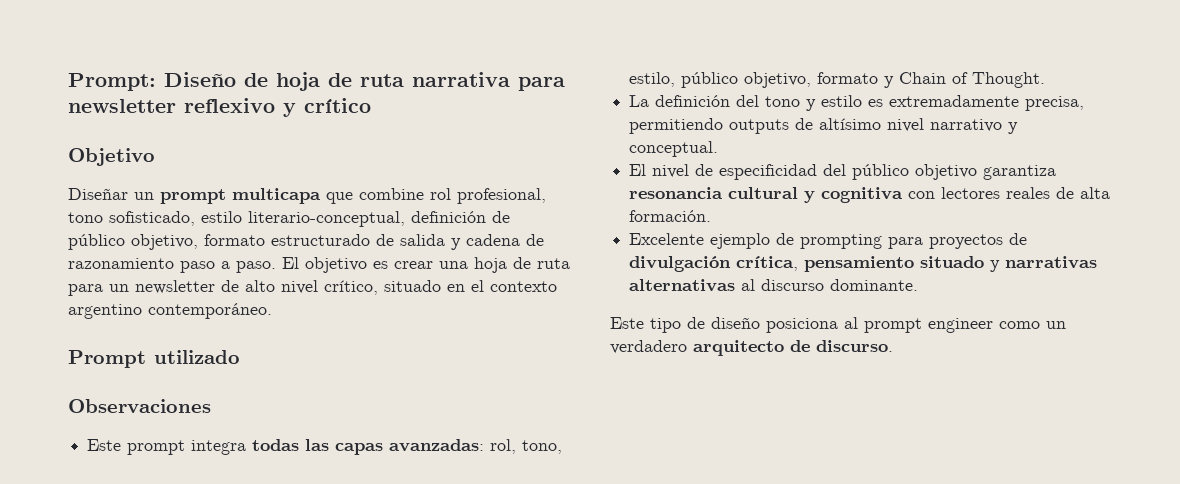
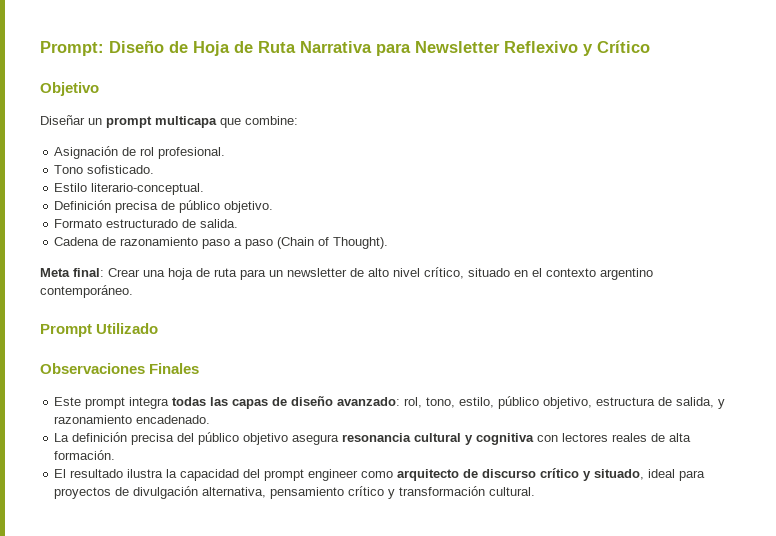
- Prompt: Diseño de hoja de ruta narrativa para newsletter reflexivo y crítico
+ Prompt: Diseño de Hoja de Ruta Narrativa para Newsletter Reflexivo y Crítico
- Diseñar un prompt multicapa que combine rol profesional, tono sofisticado, estilo literario-conceptual, definición de público objetivo, formato estructurado de salida y cadena de razonamiento paso a paso. El objetivo es crear una hoja de ruta para un newsletter de alto nivel crítico, situado en el contexto argentino contemporáneo.
+ Diseñar un prompt multicapa que combine:
+ Asignación de rol profesional.
+ Tono sofisticado.
+ Estilo literario-conceptual.
+ Definición precisa de público objetivo.
+ Formato estructurado de salida.
+ Cadena de razonamiento paso a paso (Chain of Thought).
+ Meta final: Crear una hoja de ruta para un newsletter de alto nivel crítico, situado en el contexto argentino contemporáneo.
- Prompt utilizado
+ Prompt Utilizado
- Observaciones
+ Observaciones Finales
- Este prompt integra todas las capas avanzadas: rol, tono, estilo, público objetivo, formato y Chain of Thought.
- La definición del tono y estilo es extremadamente precisa, permitiendo outputs de altísimo nivel narrativo y conceptual.
- El nivel de especificidad del público objetivo garantiza resonancia cultural y cognitiva con lectores reales de alta formación.
+ Este prompt integra todas las capas de diseño avanzado: rol, tono, estilo, público objetivo, estructura de salida, y razonamiento encadenado.
+ La definición precisa del público objetivo asegura resonancia cultural y cognitiva con lectores reales de alta formación.
- Excelente ejemplo de prompting para proyectos de divulgación crítica, pensamiento situado y narrativas alternativas al discurso dominante.
- Este tipo de diseño posiciona al prompt engineer como un verdadero arquitecto de discurso.
+ El resultado ilustra la capacidad del prompt engineer como arquitecto de discurso crítico y situado, ideal para proyectos de divulgación alternativa, pensamiento crítico y transformación cultural.

